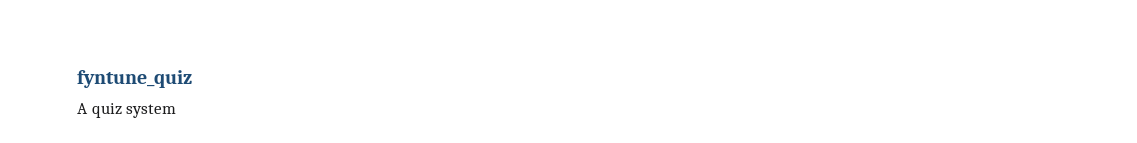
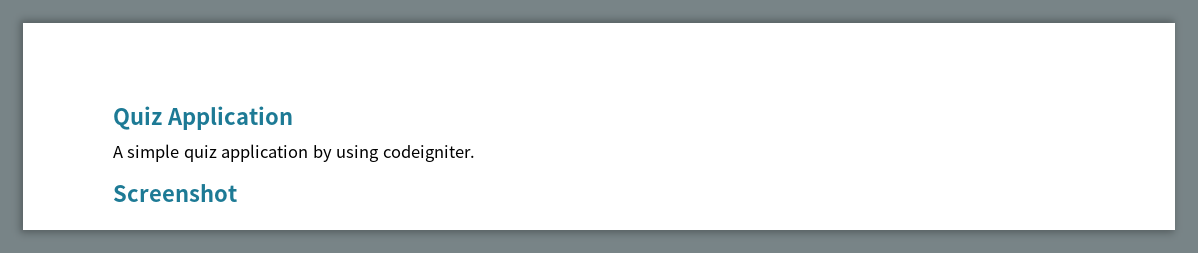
- fyntune_quiz
+ Quiz Application
- A quiz system
+ A simple quiz application by using codeigniter.
+ Screenshot

